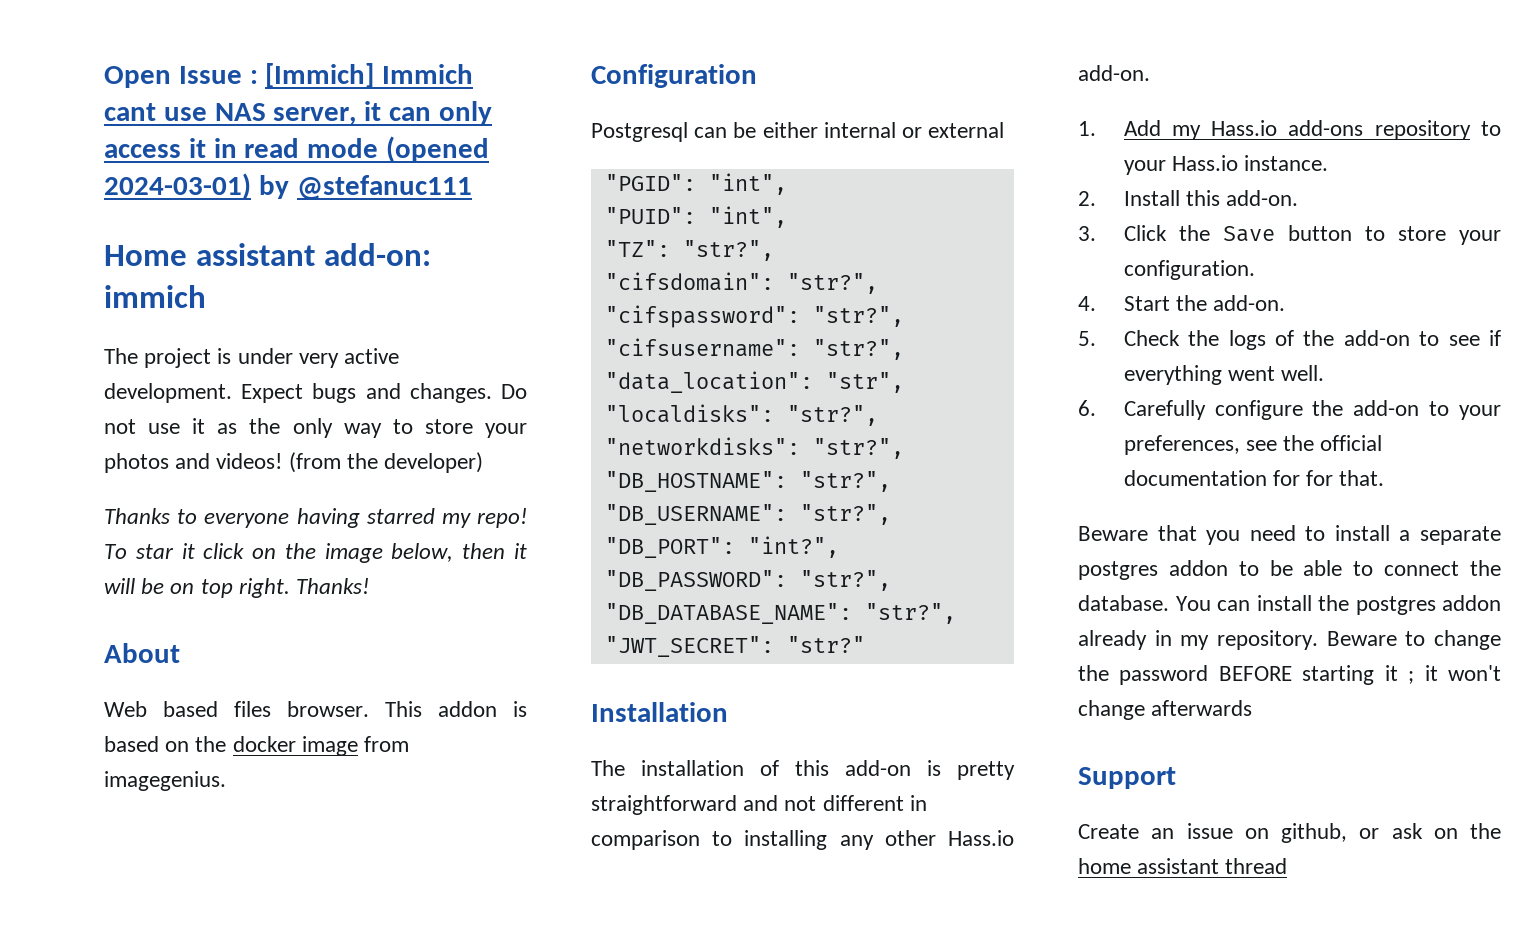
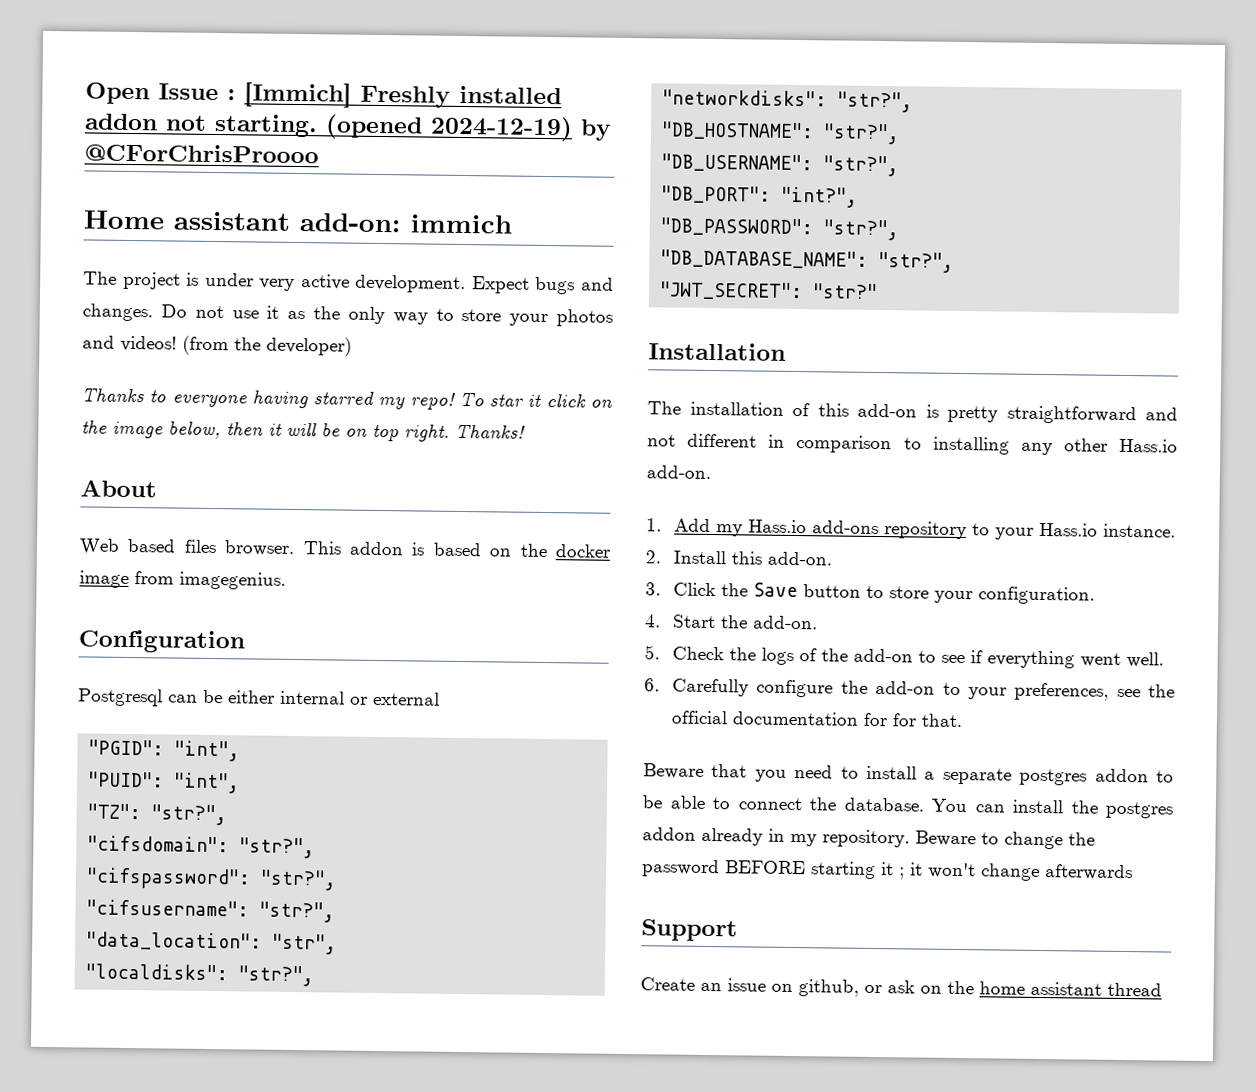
- Open Issue : [Immich] Immich cant use NAS server, it can only access it in read mode (opened 2024-03-01) by @stefanuc111
+ Open Issue : [Immich] Freshly installed addon not starting. (opened 2024-12-19) by @CForChrisProooo

